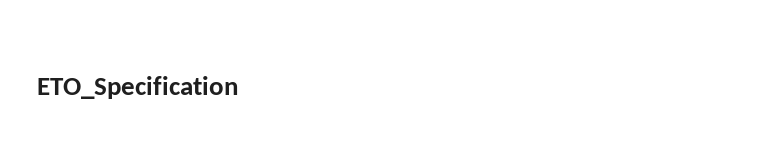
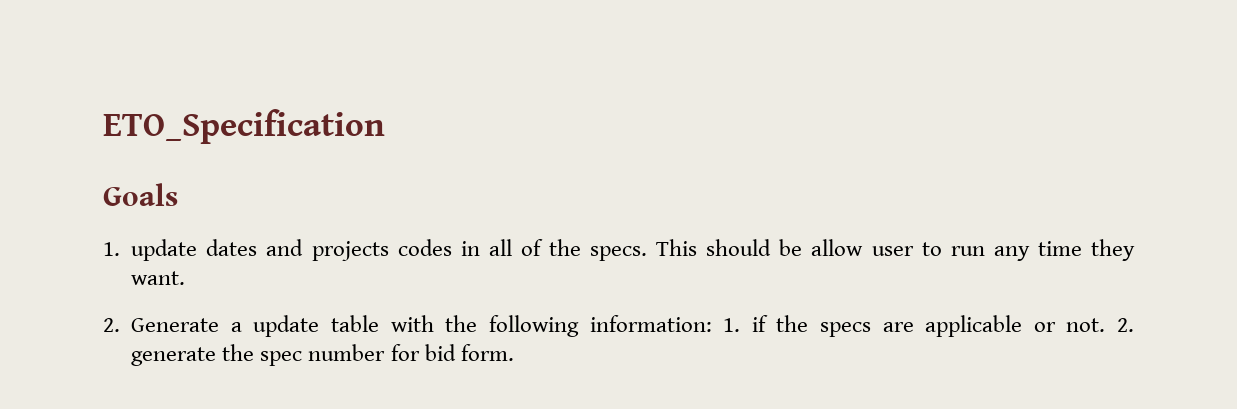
+ Goals
+ 1. update dates and projects codes in all of the specs. This should be allow user to run any time they want.
+ 2. Generate a update table with the following information: 1. if the specs are applicable or not. 2. generate the spec number for bid form.

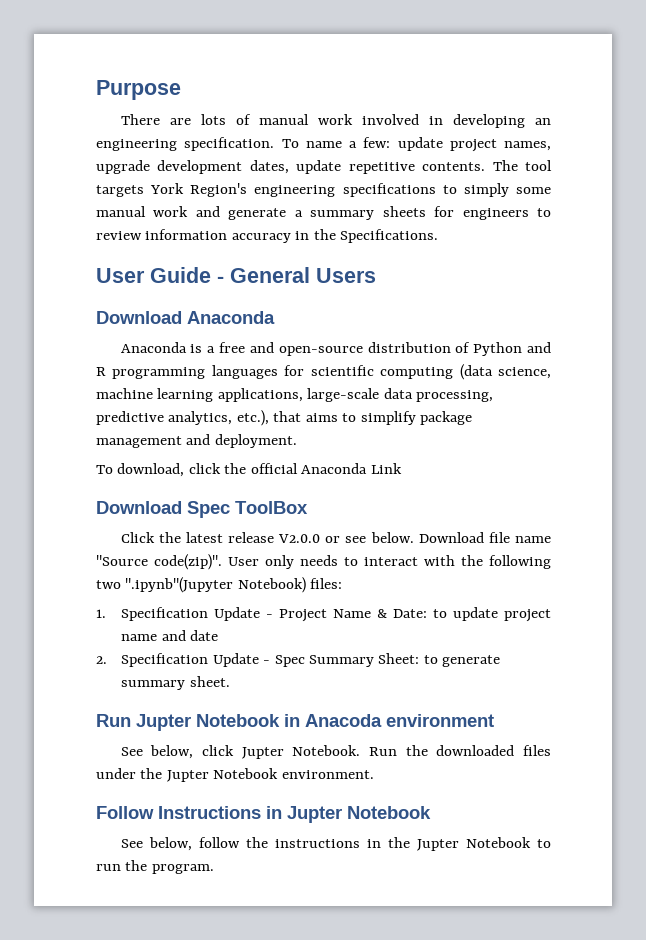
- ETO_Specification
- Goals
- 1. update dates and projects codes in all of the specs. This should be allow user to run any time they want.
- 2. Generate a update table with the following information: 1. if the specs are applicable or not. 2. generate the spec number for bid form.
+ Purpose
+ There are lots of manual work involved in developing an engineering specification. To name a few: update project names, upgrade development dates, update repetitive contents. The tool targets York Region's engineering specifications to simply some manual work and generate a summary sheets for engineers to review information accuracy in the Specifications.
+ User Guide - General Users
+ Download Anaconda
+ Anaconda is a free and open-source distribution of Python and R programming languages for scientific computing (data science, machine learning applications, large-scale data processing, predictive analytics, etc.), that aims to simplify package management and deployment.
+ To download, click the official Anaconda Link
+ Download Spec ToolBox
+ Click the latest release V2.0.0 or see below. Download file name "Source code(zip)". User only needs to interact with the following two ".ipynb"(Jupyter Notebook) files:
+ 1. Specification Update - Project Name & Date: to update project name and date
+ 2. Specification Update - Spec Summary Sheet: to generate summary sheet.
+ Run Jupter Notebook in Anacoda environment
+ See below, click Jupter Notebook. Run the downloaded files under the Jupter Notebook environment.
+ Follow Instructions in Jupter Notebook
+ See below, follow the instructions in the Jupter Notebook to run the program.

